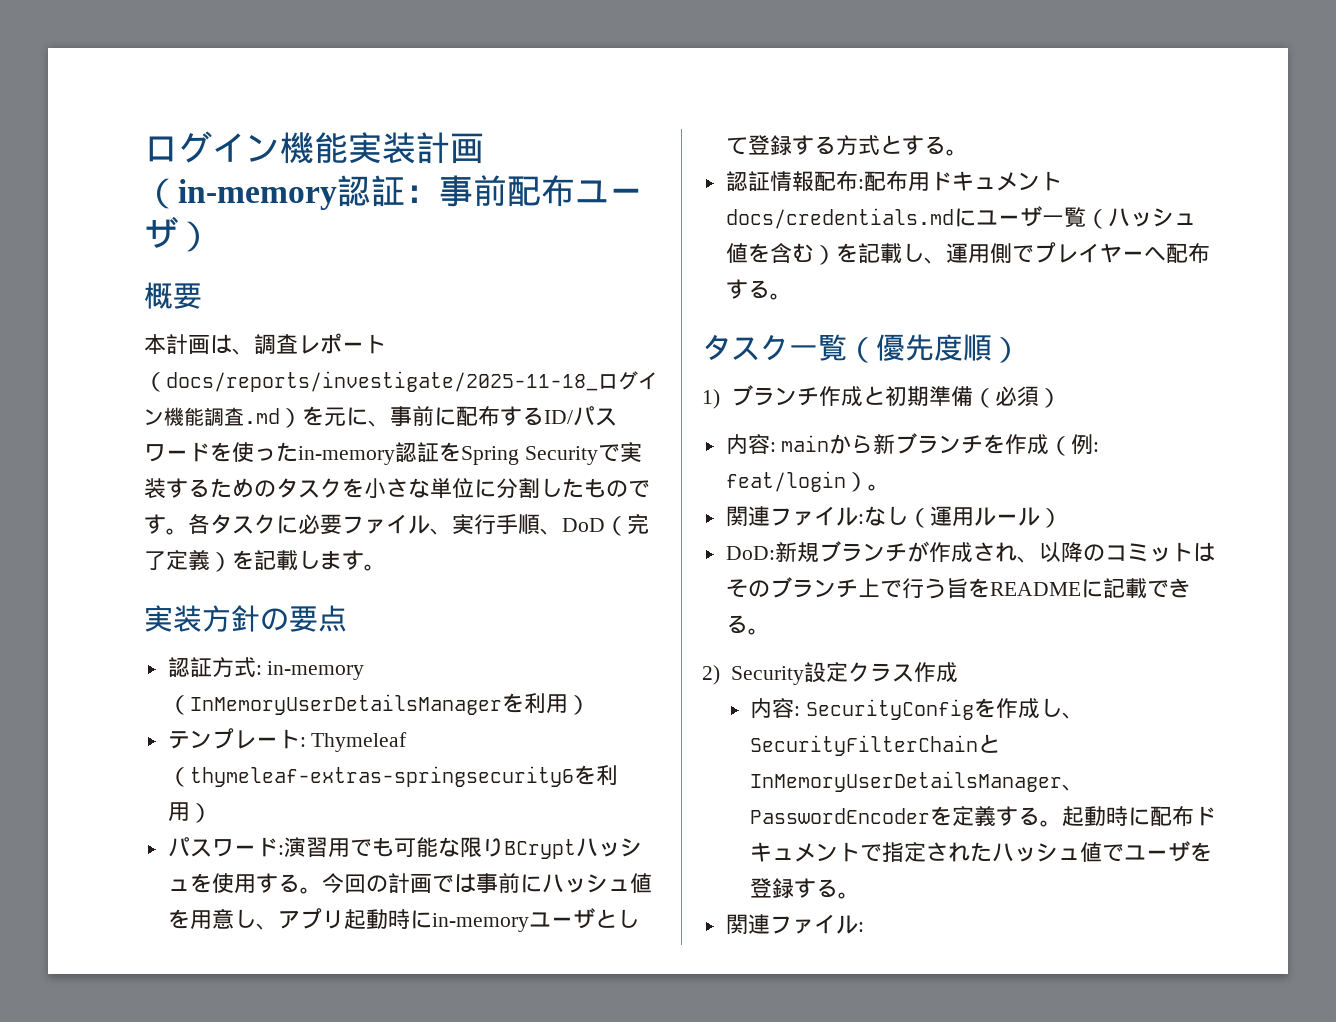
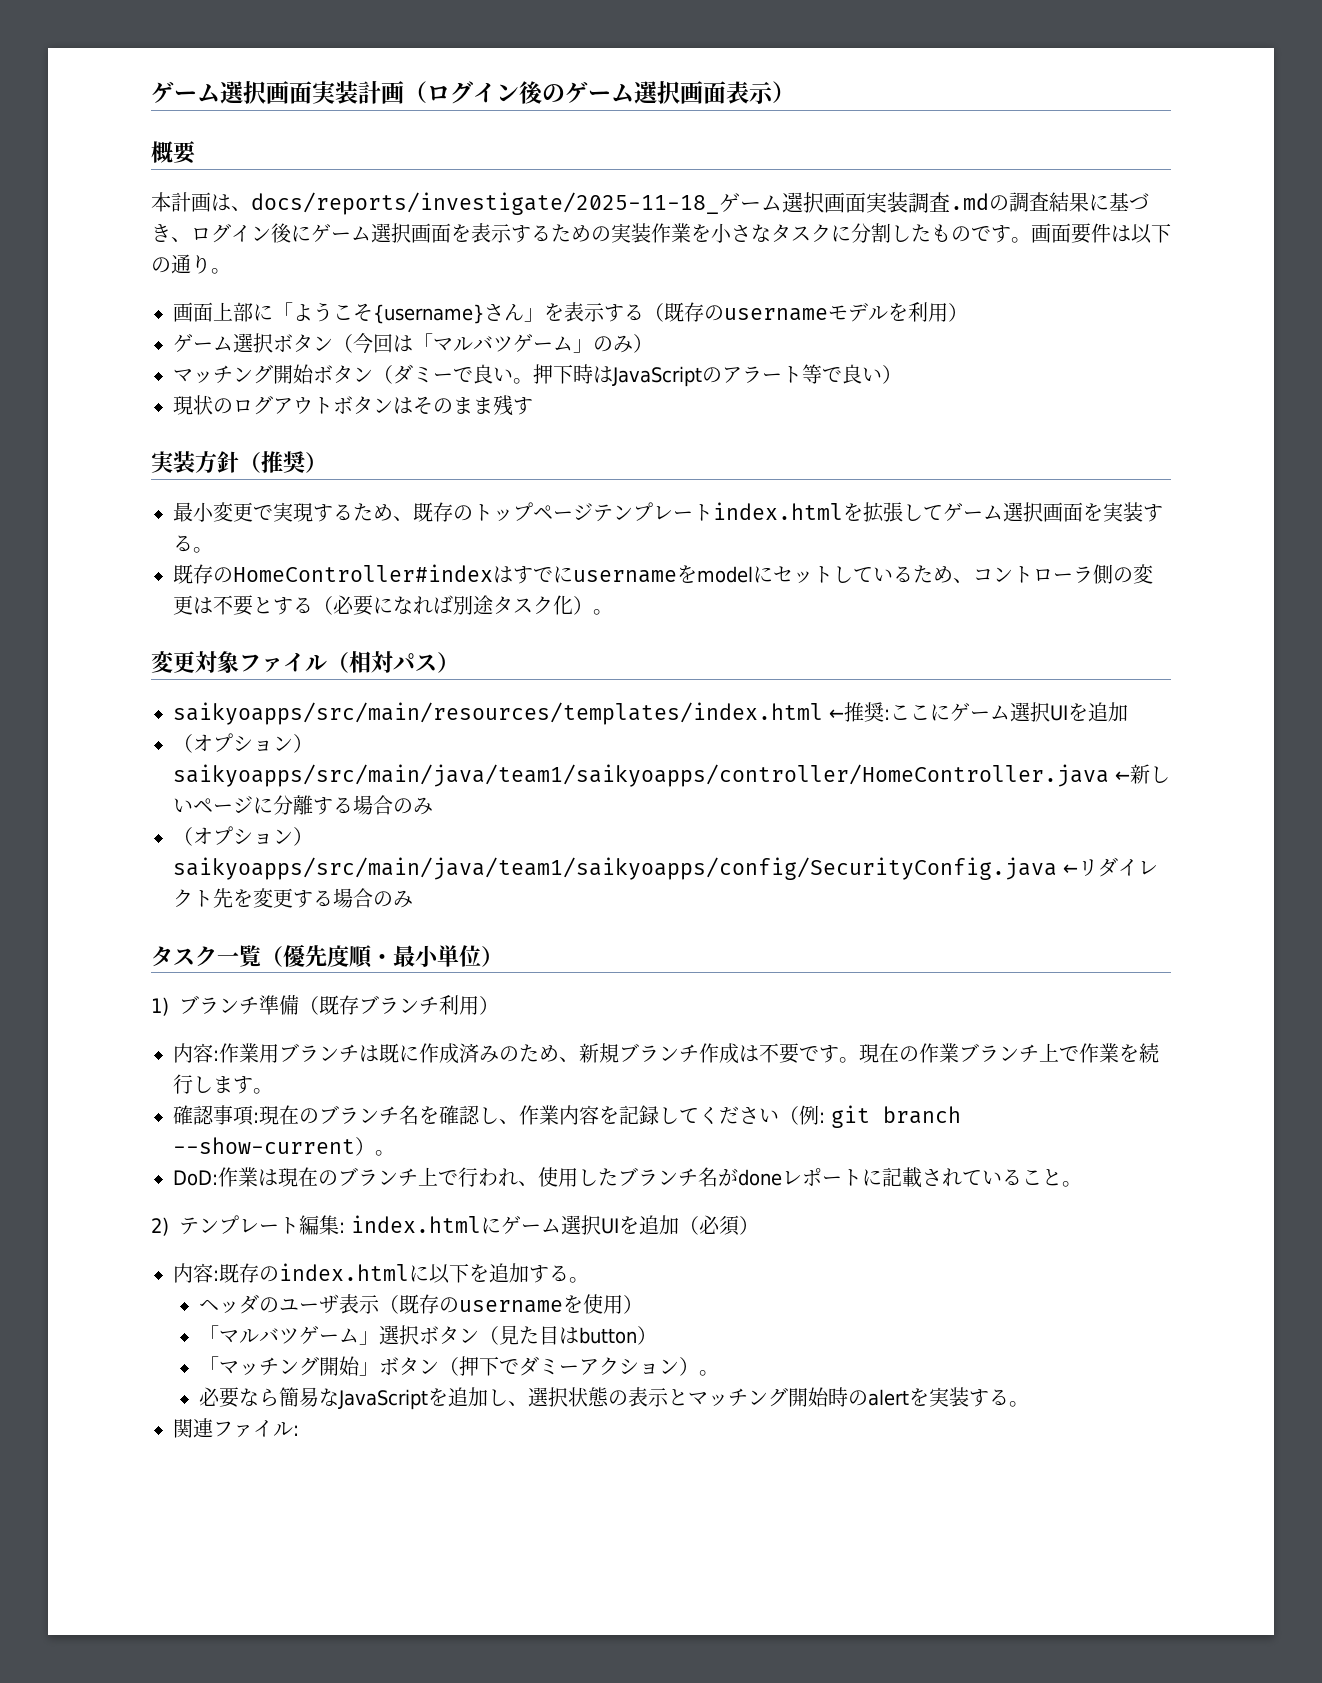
- ログイン機能実装計画（in-memory認証：事前配布ユーザ）
+ ゲーム選択画面実装計画（ログイン後のゲーム選択画面表示）
  概要
- 本計画は、調査レポート（docs/reports/investigate/2025-11-18_ログイン機能調査.md）を元に、事前に配布するID/パスワードを使ったin-memory認証をSpring Securityで実装するためのタスクを小さな単位に分割したものです。
+ 本計画は、docs/reports/investigate/2025-11-18_ゲーム選択画面実装調査.mdの調査結果に基づき、ログイン後にゲーム選択画面を表示するための実装作業を小さなタスクに分割したものです。
- 各タスクに必要ファイル、実行手順、DoD（完了定義）を記載します。
+ 画面要件は以下の通り。
+ 画面上部に「ようこそ{username}さん」を表示する（既存のusernameモデルを利用）
+ ゲーム選択ボタン（今回は「マルバツゲーム」のみ）
+ マッチング開始ボタン（ダミーで良い。押下時はJavaScriptのアラート等で良い）
+ 現状のログアウトボタンはそのまま残す
- 実装方針の要点
- 認証方式: in-memory（InMemoryUserDetailsManagerを利用）
- テンプレート: Thymeleaf（thymeleaf-extras-springsecurity6を利用）
- パスワード:演習用でも可能な限りBCryptハッシュを使用する。今回の計画では事前にハッシュ値を用意し、アプリ起動時にin-memoryユーザとして登録する方式とする。
- 認証情報配布:配布用ドキュメントdocs/credentials.mdにユーザ一覧（ハッシュ値を含む）を記載し、運用側でプレイヤーへ配布する。
+ 実装方針（推奨）
+ 最小変更で実現するため、既存のトップページテンプレートindex.htmlを拡張してゲーム選択画面を実装する。
+ 既存のHomeController#indexはすでにusernameをmodelにセットしているため、コントローラ側の変更は不要とする（必要になれば別途タスク化）。
+ 変更対象ファイル（相対パス）
+ saikyoapps/src/main/resources/templates/index.html ←推奨:ここにゲーム選択UIを追加
+ （オプション）saikyoapps/src/main/java/team1/saikyoapps/controller/HomeController.java ←新しいページに分離する場合のみ
+ （オプション）saikyoapps/src/main/java/team1/saikyoapps/config/SecurityConfig.java ←リダイレクト先を変更する場合のみ
- タスク一覧（優先度順）
+ タスク一覧（優先度順・最小単位）
- 1)ブランチ作成と初期準備（必須）
- 内容: mainから新ブランチを作成（例: feat/login）。
- 関連ファイル:なし（運用ルール）
- DoD:新規ブランチが作成され、以降のコミットはそのブランチ上で行う旨をREADMEに記載できる。
- 2) Security設定クラス作成
- 内容: SecurityConfigを作成し、SecurityFilterChainとInMemoryUserDetailsManager、PasswordEncoderを定義する。起動時に配布ドキュメントで指定されたハッシュ値でユーザを登録する。
+ 1)ブランチ準備（既存ブランチ利用）
+ 内容:作業用ブランチは既に作成済みのため、新規ブランチ作成は不要です。現在の作業ブランチ上で作業を続行します。
+ 確認事項:現在のブランチ名を確認し、作業内容を記録してください（例: git branch --show-current）。
+ DoD:作業は現在のブランチ上で行われ、使用したブランチ名がdoneレポートに記載されていること。
+ 2)テンプレート編集: index.htmlにゲーム選択UIを追加（必須）
+ 内容:既存のindex.htmlに以下を追加する。
+ ヘッダのユーザ表示（既存のusernameを使用）
+ 「マルバツゲーム」選択ボタン（見た目はbutton）
+ 「マッチング開始」ボタン（押下でダミーアクション）。
+ 必要なら簡易なJavaScriptを追加し、選択状態の表示とマッチング開始時のalertを実装する。

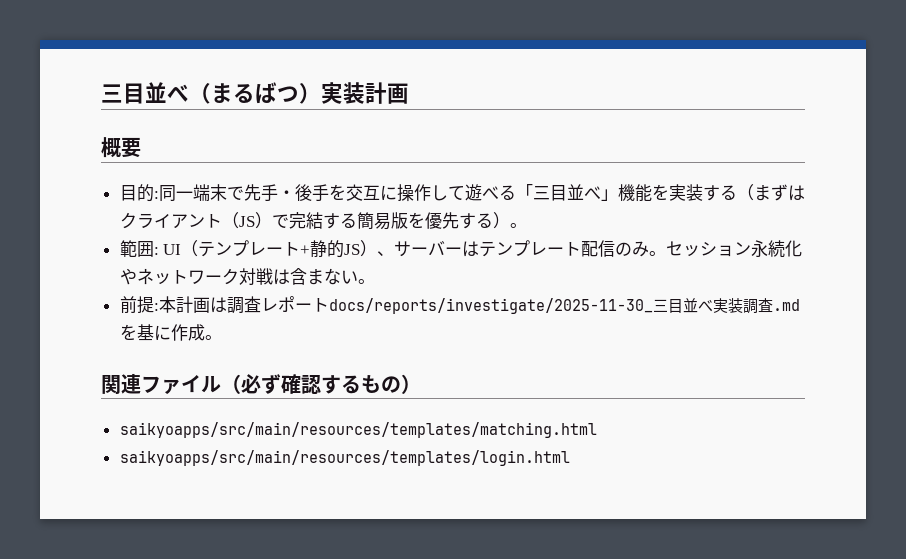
- ゲーム選択画面実装計画（ログイン後のゲーム選択画面表示）
+ 三目並べ（まるばつ）実装計画
  概要
- 本計画は、docs/reports/investigate/2025-11-18_ゲーム選択画面実装調査.mdの調査結果に基づき、ログイン後にゲーム選択画面を表示するための実装作業を小さなタスクに分割したものです。画面要件は以下の通り。
- 画面上部に「ようこそ{username}さん」を表示する（既存のusernameモデルを利用）
- ゲーム選択ボタン（今回は「マルバツゲーム」のみ）
- マッチング開始ボタン（ダミーで良い。押下時はJavaScriptのアラート等で良い）
- 現状のログアウトボタンはそのまま残す
- 実装方針（推奨）
- 最小変更で実現するため、既存のトップページテンプレートindex.htmlを拡張してゲーム選択画面を実装する。
- 既存のHomeController#indexはすでにusernameをmodelにセットしているため、コントローラ側の変更は不要とする（必要になれば別途タスク化）。
- 変更対象ファイル（相対パス）
- saikyoapps/src/main/resources/templates/index.html ←推奨:ここにゲーム選択UIを追加
- （オプション）saikyoapps/src/main/java/team1/saikyoapps/controller/HomeController.java ←新しいページに分離する場合のみ
- （オプション）saikyoapps/src/main/java/team1/saikyoapps/config/SecurityConfig.java ←リダイレクト先を変更する場合のみ
- タスク一覧（優先度順・最小単位）
- 1)ブランチ準備（既存ブランチ利用）
- 内容:作業用ブランチは既に作成済みのため、新規ブランチ作成は不要です。現在の作業ブランチ上で作業を続行します。
- 確認事項:現在のブランチ名を確認し、作業内容を記録してください（例: git branch --show-current）。
- DoD:作業は現在のブランチ上で行われ、使用したブランチ名がdoneレポートに記載されていること。
- 2)テンプレート編集: index.htmlにゲーム選択UIを追加（必須）
- 内容:既存のindex.htmlに以下を追加する。
- ヘッダのユーザ表示（既存のusernameを使用）
- 「マルバツゲーム」選択ボタン（見た目はbutton）
- 「マッチング開始」ボタン（押下でダミーアクション）。
- 必要なら簡易なJavaScriptを追加し、選択状態の表示とマッチング開始時のalertを実装する。
- 関連ファイル:
+ 目的:同一端末で先手・後手を交互に操作して遊べる「三目並べ」機能を実装する（まずはクライアント（JS）で完結する簡易版を優先する）。
+ 範囲: UI（テンプレート+静的JS）、サーバーはテンプレート配信のみ。セッション永続化やネットワーク対戦は含まない。
+ 前提:本計画は調査レポートdocs/reports/investigate/2025-11-30_三目並べ実装調査.mdを基に作成。
+ 関連ファイル（必ず確認するもの）
+ saikyoapps/src/main/resources/templates/matching.html
+ saikyoapps/src/main/resources/templates/login.html

